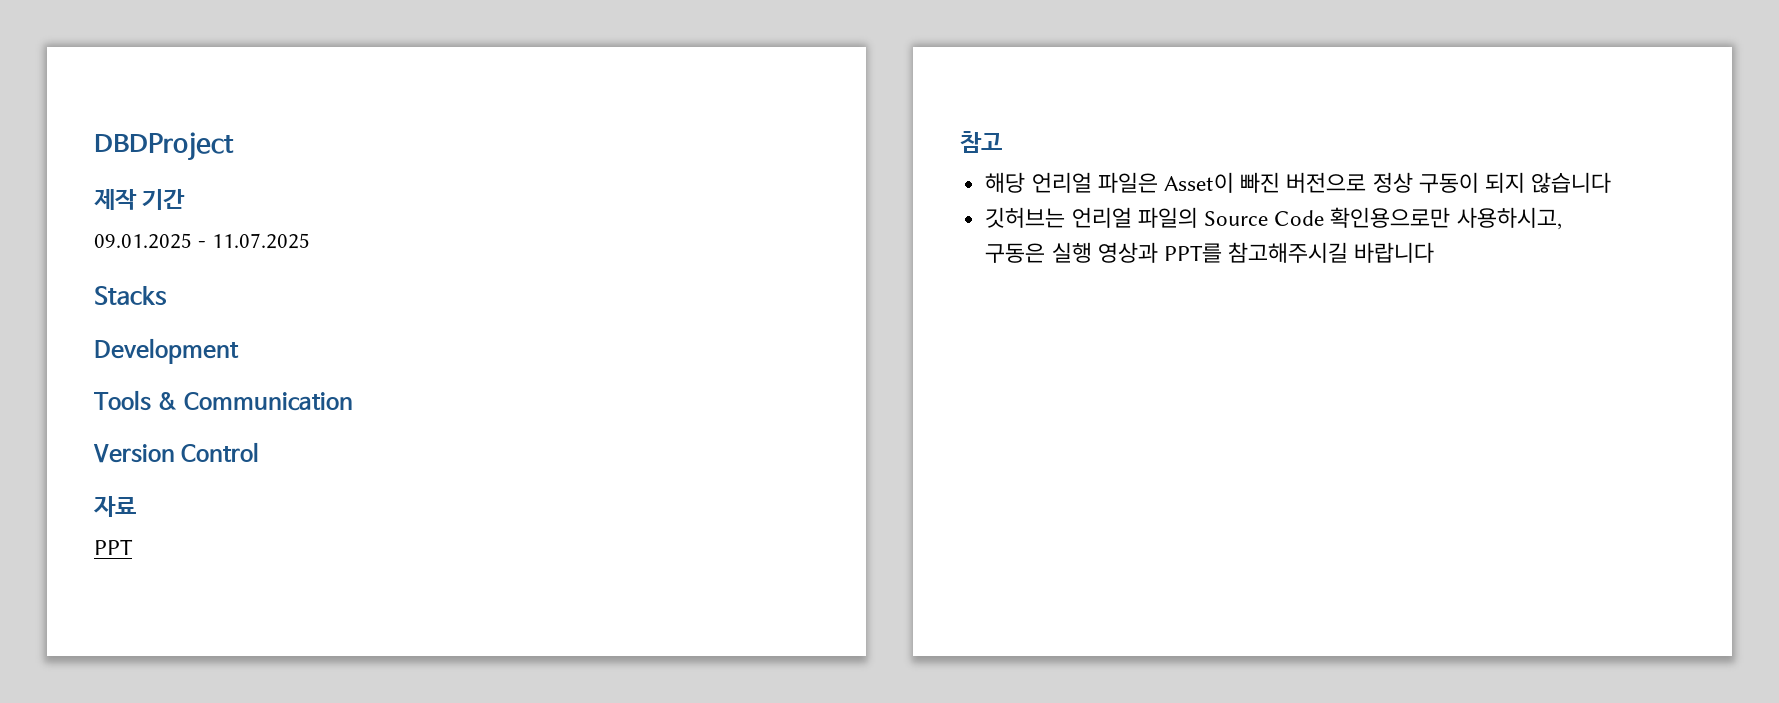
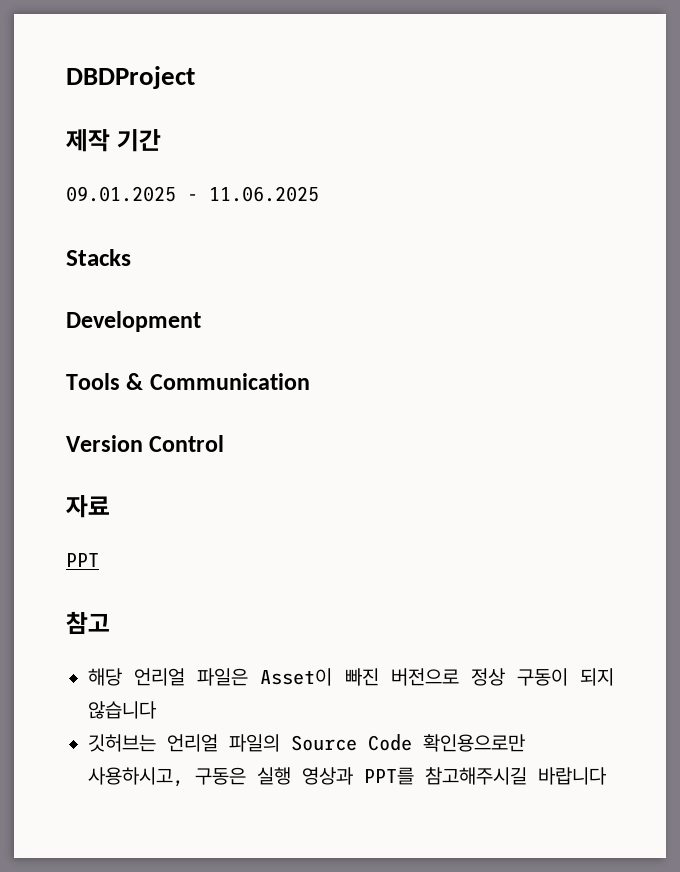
- 09.01.2025 - 11.07.2025
+ 09.01.2025 - 11.06.2025

